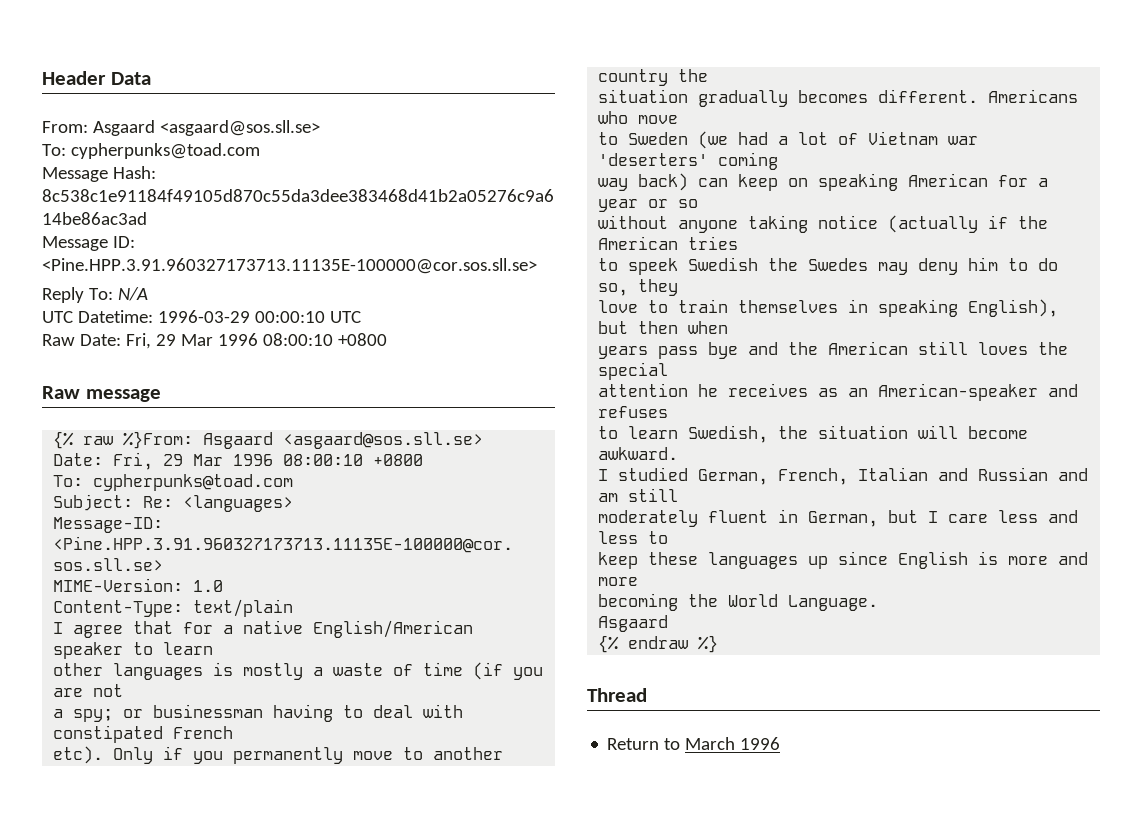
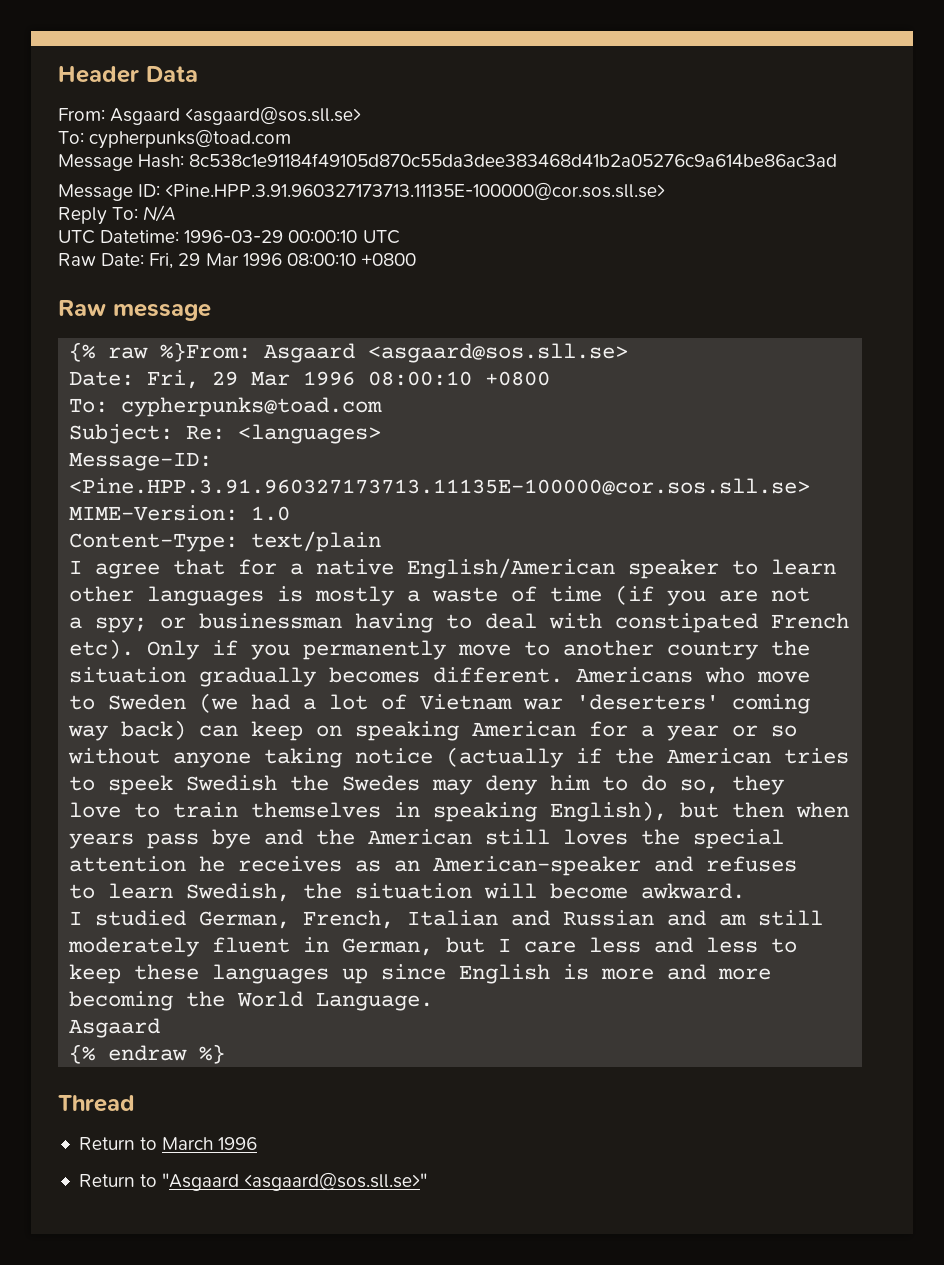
+ Return to "Asgaard <asgaard@sos.sll.se>"

